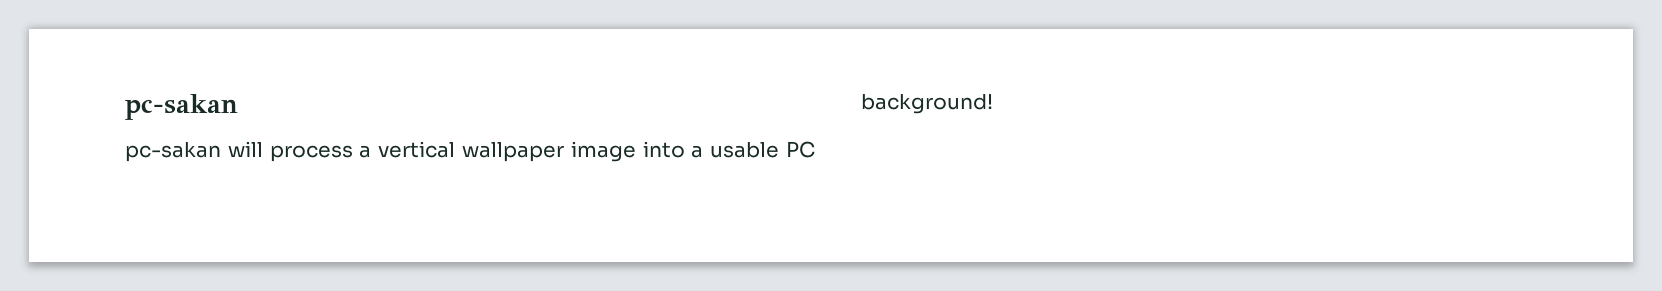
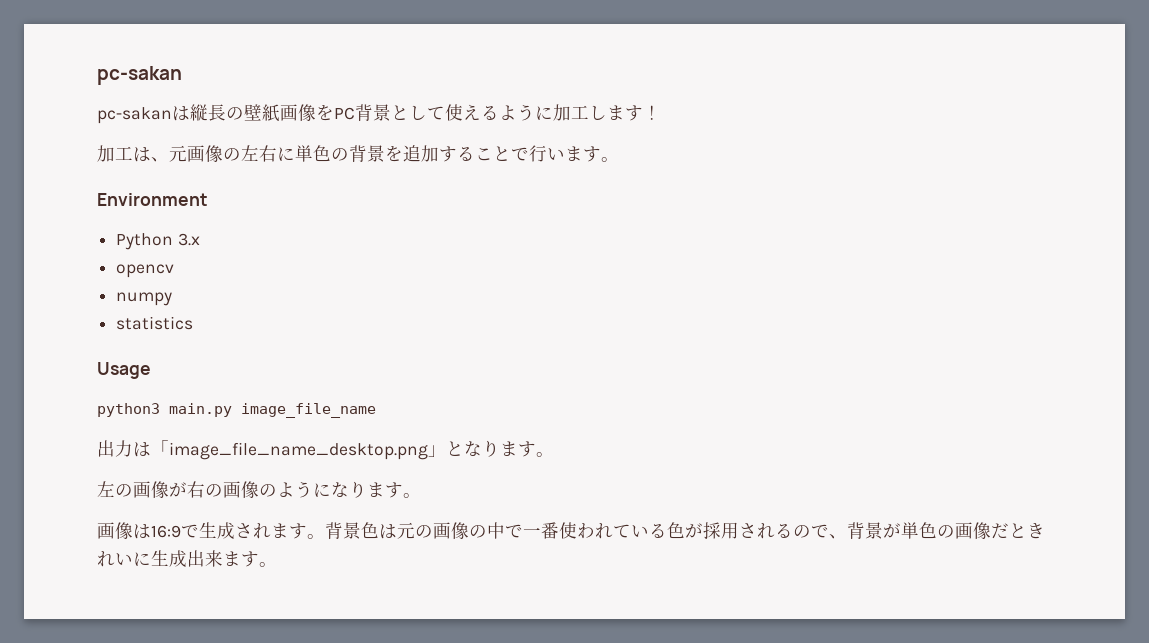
- pc-sakan will process a vertical wallpaper image into a usable PC background!
+ pc-sakanは縦長の壁紙画像をPC背景として使えるように加工します！
+ 加工は、元画像の左右に単色の背景を追加することで行います。
+ Environment
+ Python 3.x
+ opencv
+ numpy
+ statistics
+ Usage
+ python3 main.py image_file_name
+ 出力は「image_file_name_desktop.png」となります。
+ 左の画像が右の画像のようになります。
+ 画像は16:9で生成されます。背景色は元の画像の中で一番使われている色が採用されるので、背景が単色の画像だときれいに生成出来ます。

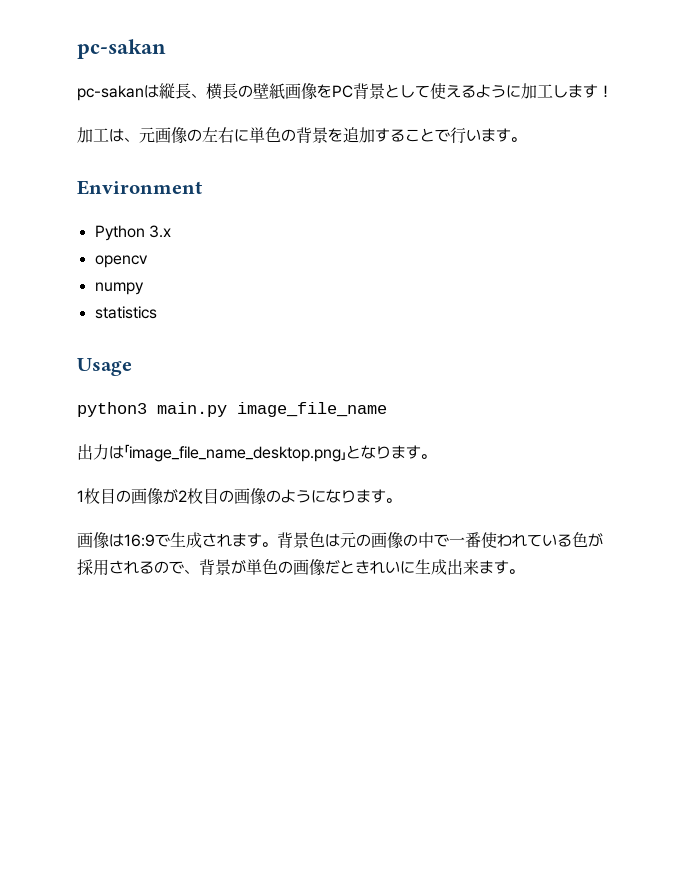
- pc-sakanは縦長の壁紙画像をPC背景として使えるように加工します！
+ pc-sakanは縦長、横長の壁紙画像をPC背景として使えるように加工します！
- 左の画像が右の画像のようになります。
+ 1枚目の画像が2枚目の画像のようになります。

